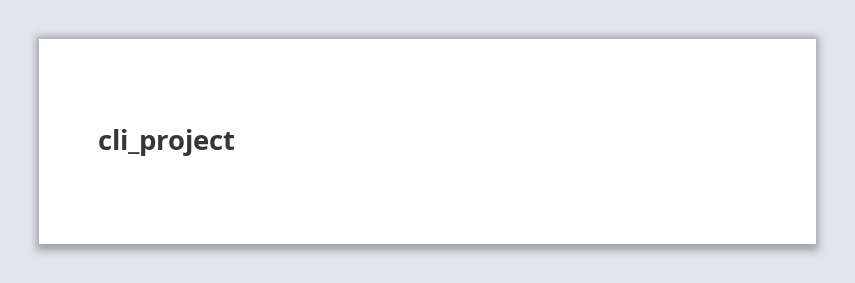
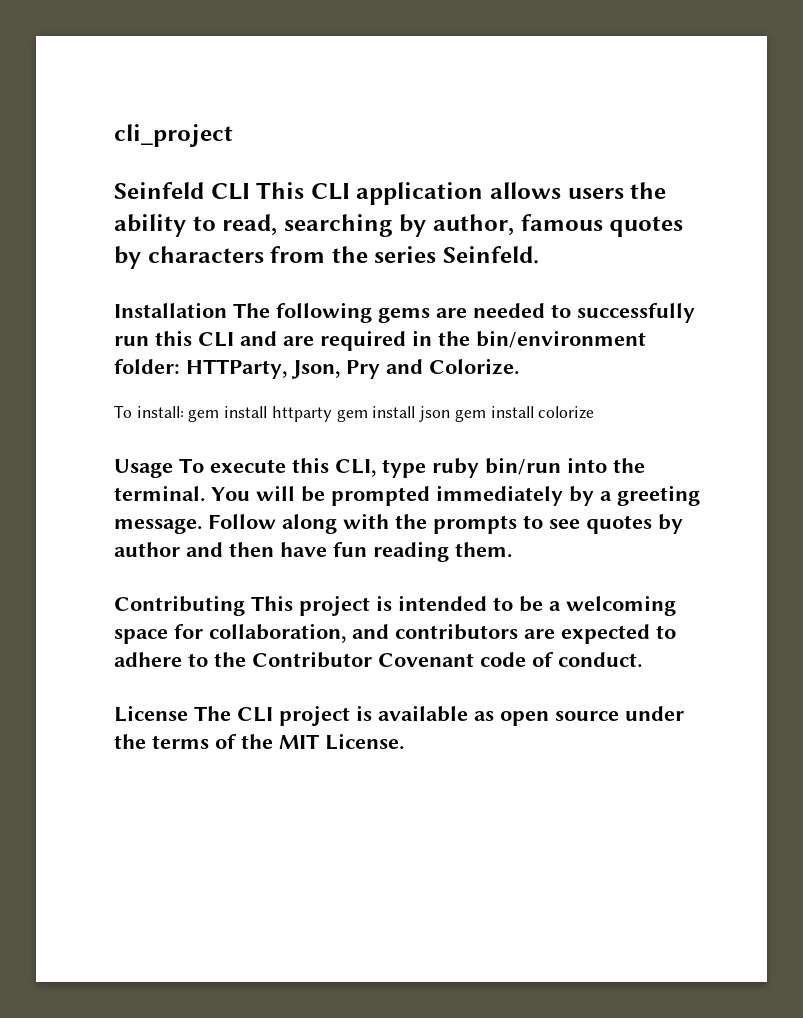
+ Seinfeld CLI This CLI application allows users the ability to read, searching by author, famous quotes by characters from the series Seinfeld.
+ Installation The following gems are needed to successfully run this CLI and are required in the bin/environment folder: HTTParty, Json, Pry and Colorize.
+ To install: gem install httparty gem install json gem install colorize
+ Usage To execute this CLI, type ruby bin/run into the terminal. You will be prompted immediately by a greeting message. Follow along with the prompts to see quotes by author and then have fun reading them.
+ Contributing This project is intended to be a welcoming space for collaboration, and contributors are expected to adhere to the Contributor Covenant code of conduct.
+ License The CLI project is available as open source under the terms of the MIT License.

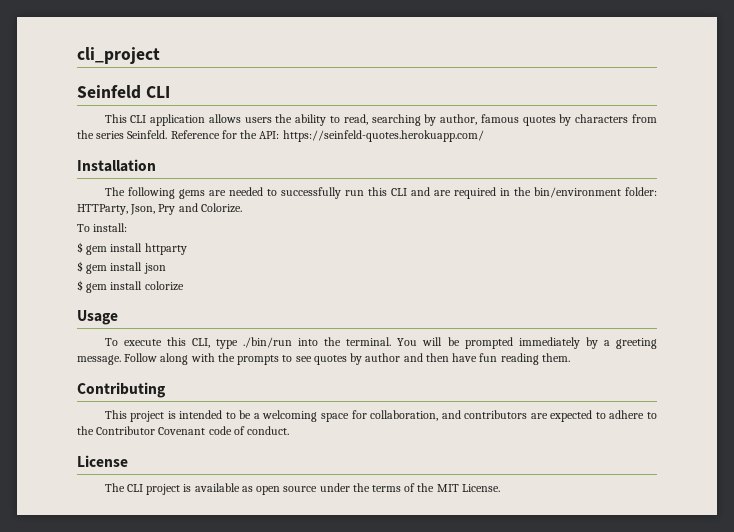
- Seinfeld CLI This CLI application allows users the ability to read, searching by author, famous quotes by characters from the series Seinfeld.
+ Seinfeld CLI
+ This CLI application allows users the ability to read, searching by author, famous quotes by characters from the series Seinfeld. Reference for the API: https://seinfeld-quotes.herokuapp.com/
- Installation The following gems are needed to successfully run this CLI and are required in the bin/environment folder: HTTParty, Json, Pry and Colorize.
+ Installation
+ The following gems are needed to successfully run this CLI and are required in the bin/environment folder: HTTParty, Json, Pry and Colorize.
- To install: gem install httparty gem install json gem install colorize
+ To install:
+ $ gem install httparty
+ $ gem install json
+ $ gem install colorize
- Usage To execute this CLI, type ruby bin/run into the terminal.
+ Usage
+ To execute this CLI, type ./bin/run into the terminal.
- Contributing This project is intended to be a welcoming space for collaboration, and contributors are expected to adhere to the Contributor Covenant code of conduct.
+ Contributing
+ This project is intended to be a welcoming space for collaboration, and contributors are expected to adhere to the Contributor Covenant code of conduct.
- License The CLI project is available as open source under the terms of the MIT License.
+ License
+ The CLI project is available as open source under the terms of the MIT License.

